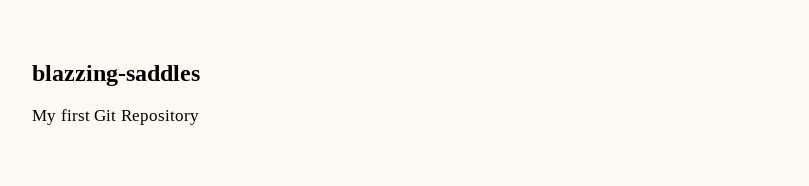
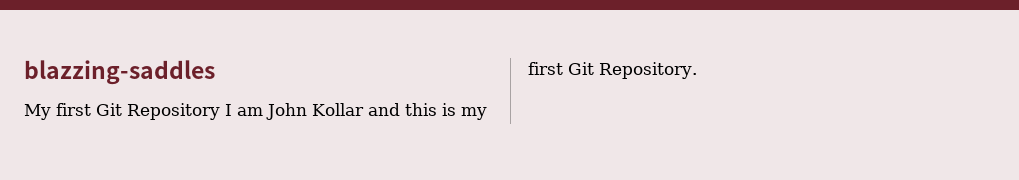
- My first Git Repository
+ My first Git Repository I am John Kollar and this is my first Git Repository.

